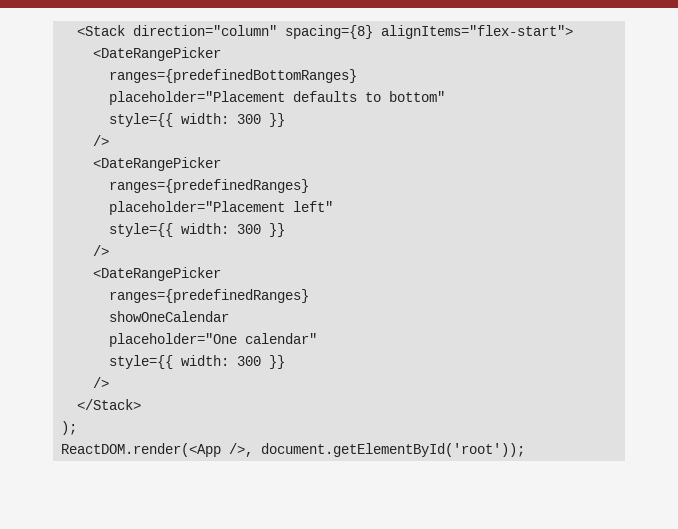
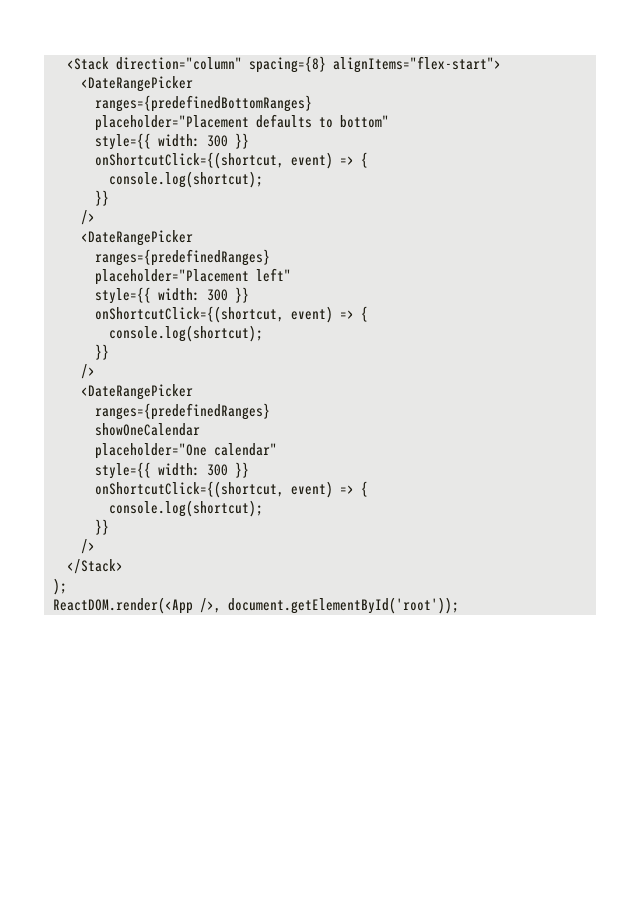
  placeholder="Placement defaults to bottom"
  style={{ width: 300 }}
+ onShortcutClick={(shortcut, event) => {
+ console.log(shortcut);
+ }}
  placeholder="Placement left"
  style={{ width: 300 }}
+ onShortcutClick={(shortcut, event) => {
+ console.log(shortcut);
+ }}
  placeholder="One calendar"
  style={{ width: 300 }}
+ onShortcutClick={(shortcut, event) => {
+ console.log(shortcut);
+ }}

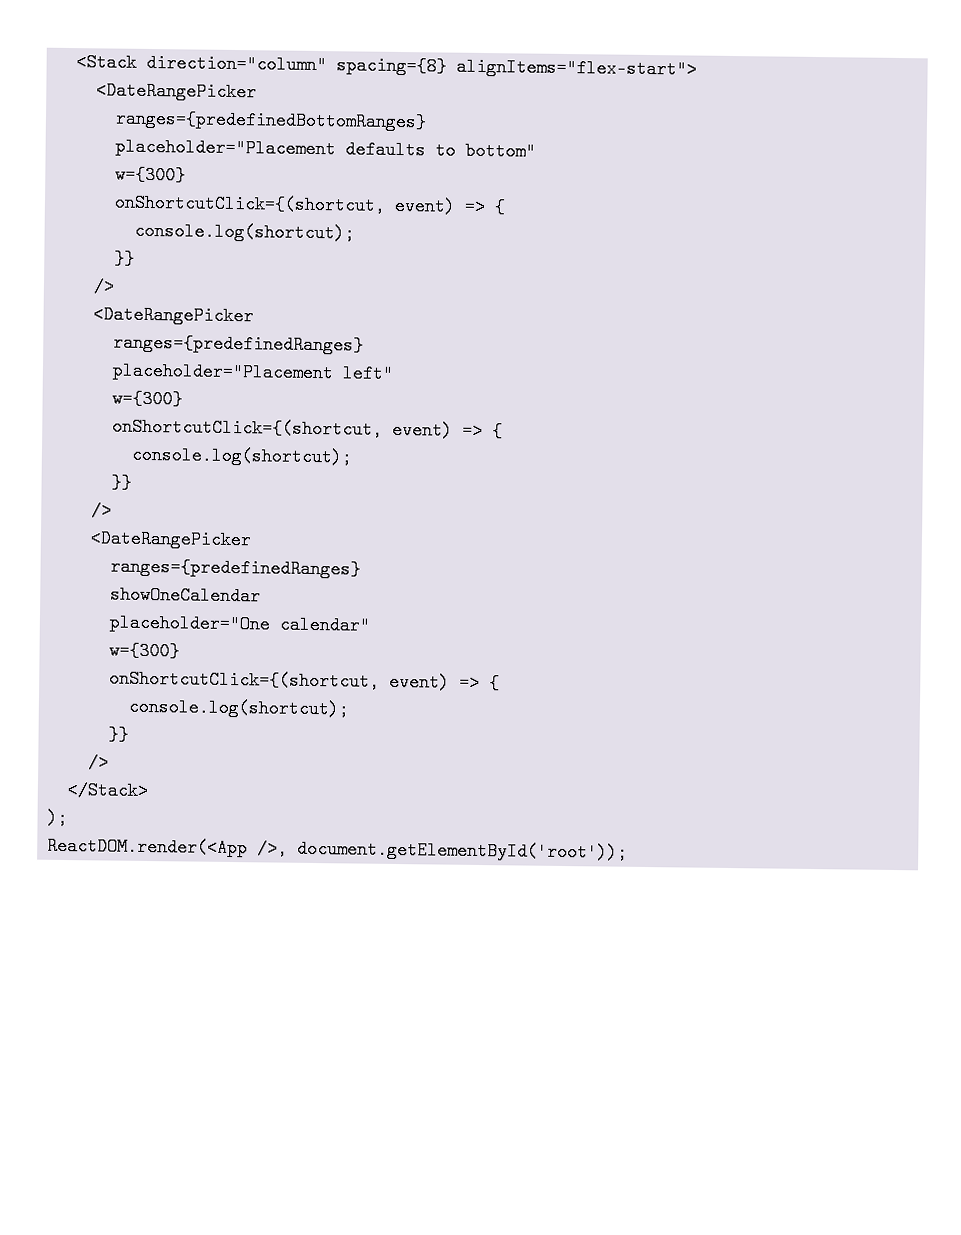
  placeholder="Placement defaults to bottom"
- style={{ width: 300 }}
+ w={300}
  placeholder="Placement left"
- style={{ width: 300 }}
+ w={300}
  placeholder="One calendar"
- style={{ width: 300 }}
+ w={300}

